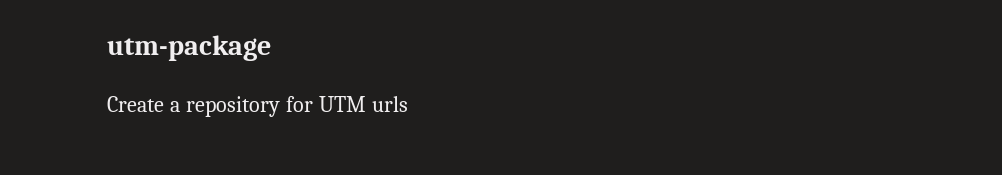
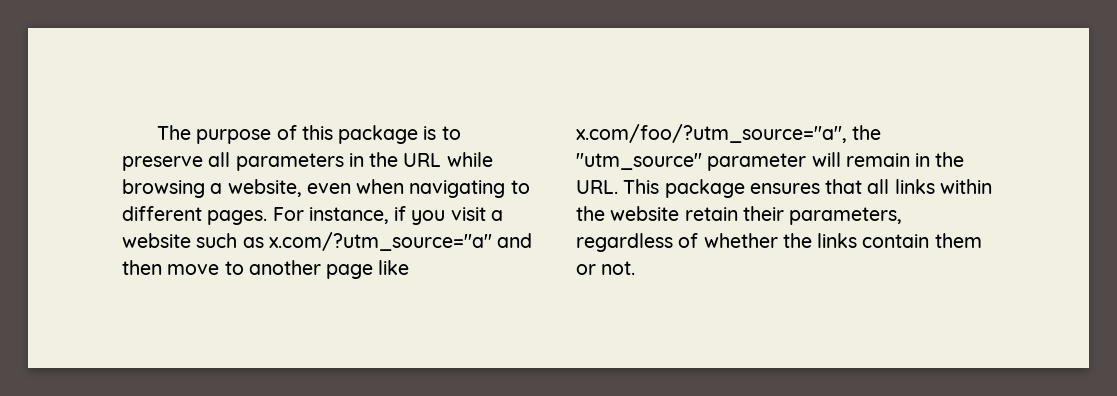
- utm-package
- Create a repository for UTM urls
+ The purpose of this package is to preserve all parameters in the URL while browsing a website, even when navigating to different pages. For instance, if you visit a website such as x.com/?utm_source="a" and then move to another page like x.com/foo/?utm_source="a", the "utm_source" parameter will remain in the URL. This package ensures that all links within the website retain their parameters, regardless of whether the links contain them or not.

